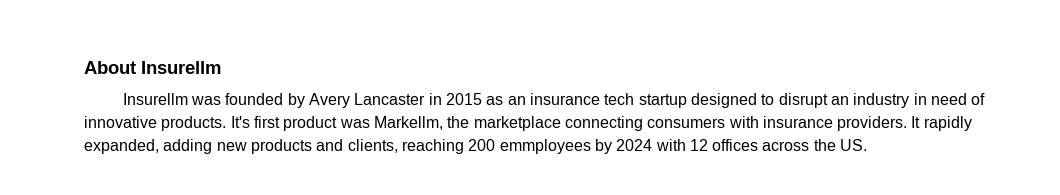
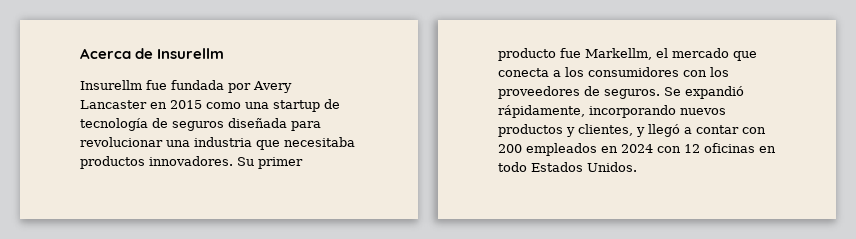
- About Insurellm
+ Acerca de Insurellm
- Insurellm was founded by Avery Lancaster in 2015 as an insurance tech startup designed to disrupt an industry in need of innovative products. It's first product was Markellm, the marketplace connecting consumers with insurance providers. It rapidly expanded, adding new products and clients, reaching 200 emmployees by 2024 with 12 offices across the US.
+ Insurellm fue fundada por Avery Lancaster en 2015 como una startup de tecnología de seguros diseñada para revolucionar una industria que necesitaba productos innovadores. Su primer producto fue Markellm, el mercado que conecta a los consumidores con los proveedores de seguros. Se expandió rápidamente, incorporando nuevos productos y clientes, y llegó a contar con 200 empleados en 2024 con 12 oficinas en todo Estados Unidos.

